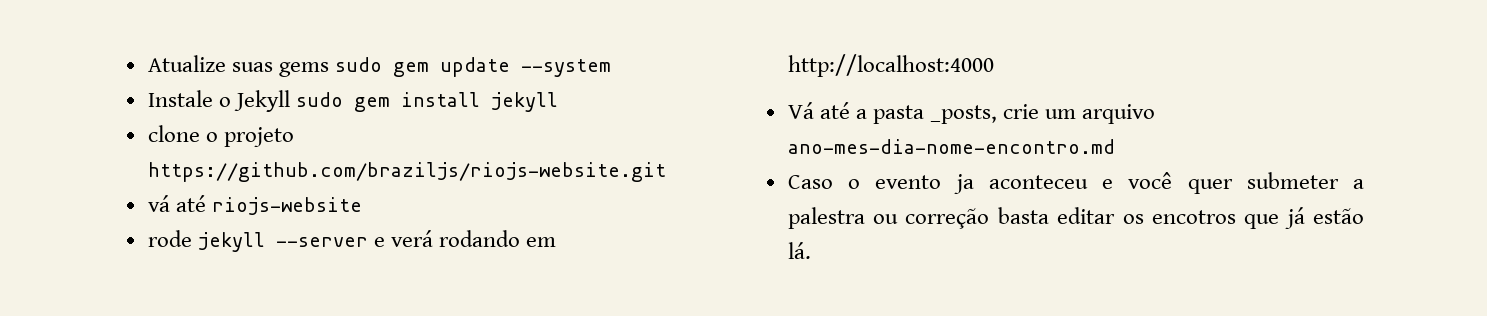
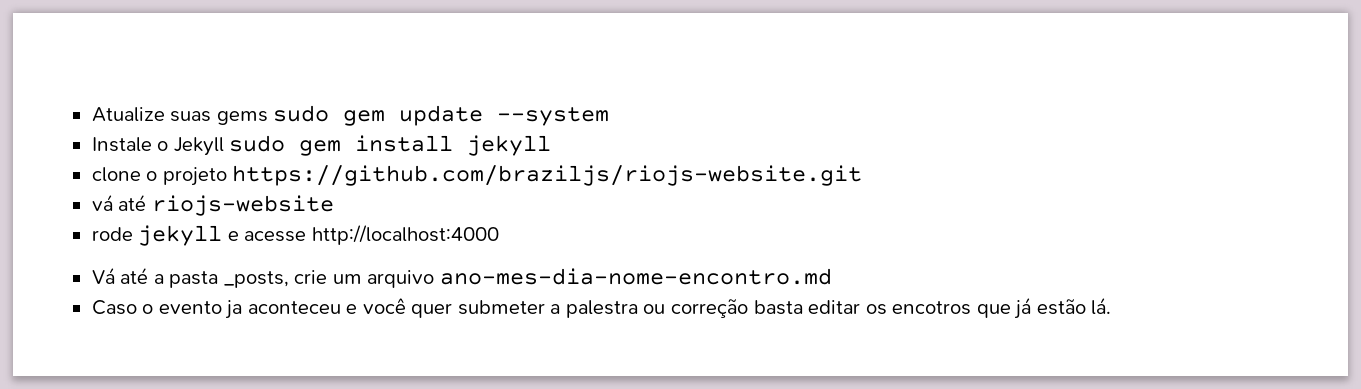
- rode jekyll --server e verá rodando em http://localhost:4000
+ rode jekyll e acesse http://localhost:4000

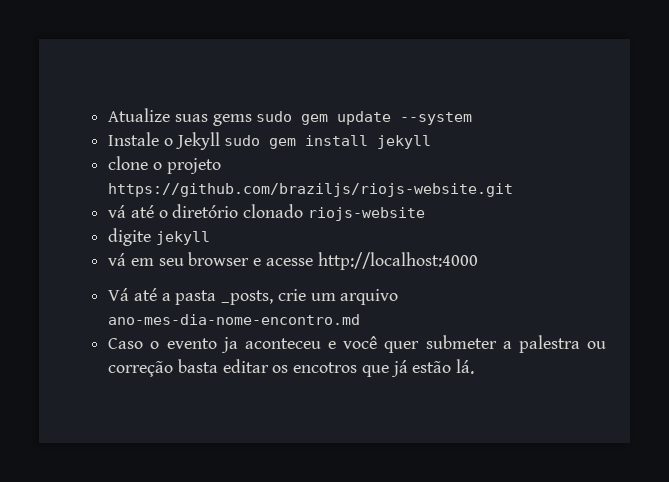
- vá até riojs-website
+ vá até o diretório clonado riojs-website
- rode jekyll e acesse http://localhost:4000
+ digite jekyll
+ vá em seu browser e acesse http://localhost:4000

